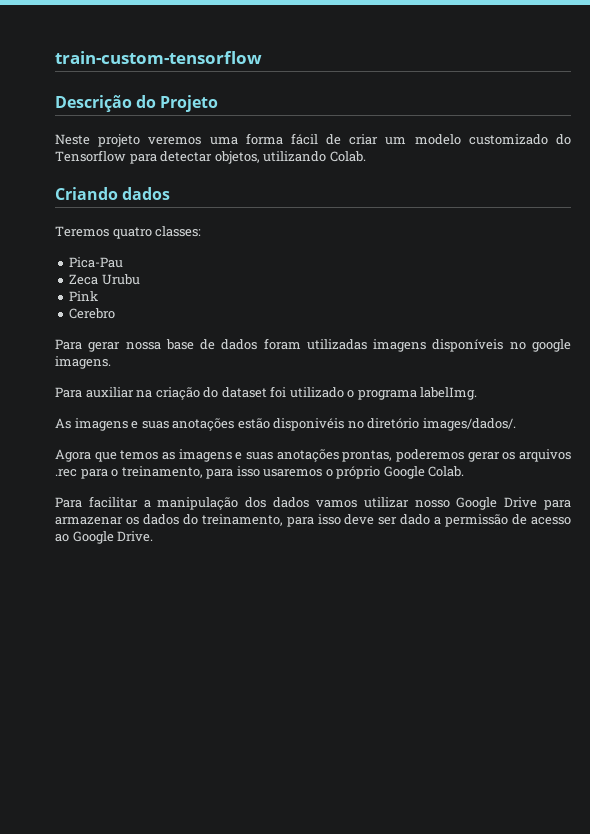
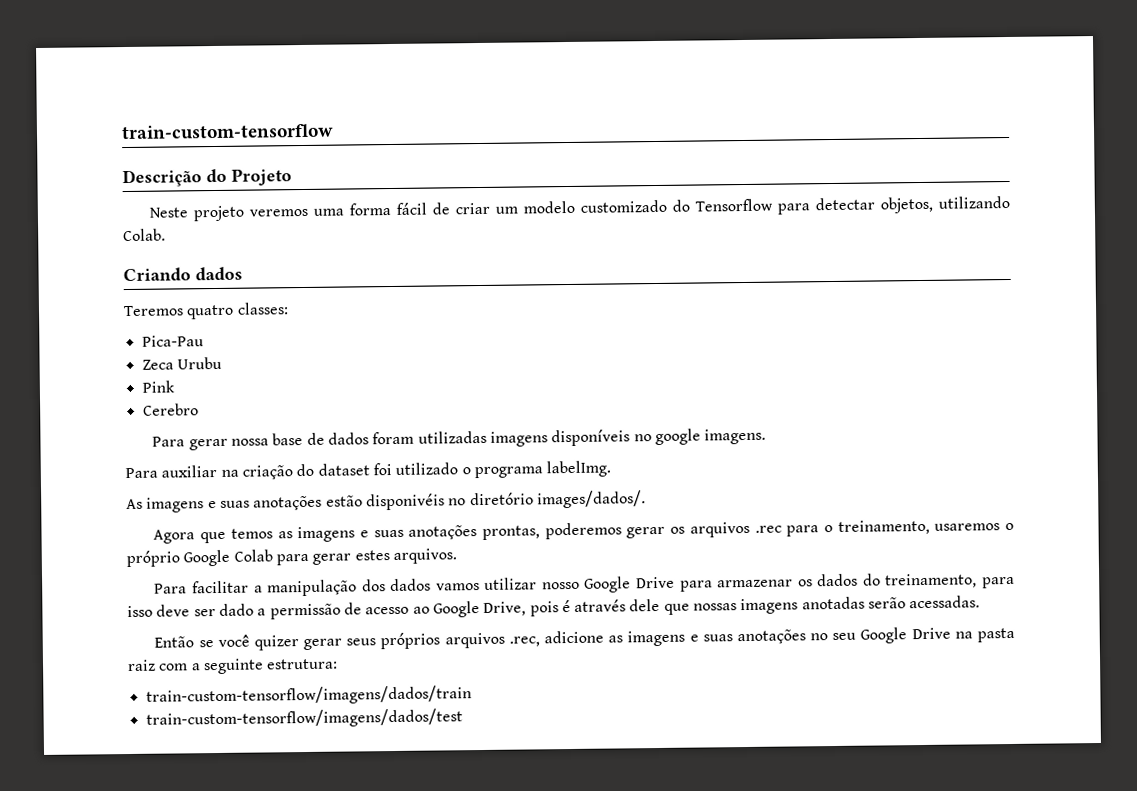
- Agora que temos as imagens e suas anotações prontas, poderemos gerar os arquivos .rec para o treinamento, para isso usaremos o próprio Google Colab.
+ Agora que temos as imagens e suas anotações prontas, poderemos gerar os arquivos .rec para o treinamento, usaremos o próprio Google Colab para gerar estes arquivos.
- Para facilitar a manipulação dos dados vamos utilizar nosso Google Drive para armazenar os dados do treinamento, para isso deve ser dado a permissão de acesso ao Google Drive.
+ Para facilitar a manipulação dos dados vamos utilizar nosso Google Drive para armazenar os dados do treinamento, para isso deve ser dado a permissão de acesso ao Google Drive, pois é através dele que nossas imagens anotadas serão acessadas.
+ Então se você quizer gerar seus próprios arquivos .rec, adicione as imagens e suas anotações no seu Google Drive na pasta raiz com a seguinte estrutura:
+ train-custom-tensorflow/imagens/dados/train
+ train-custom-tensorflow/imagens/dados/test

